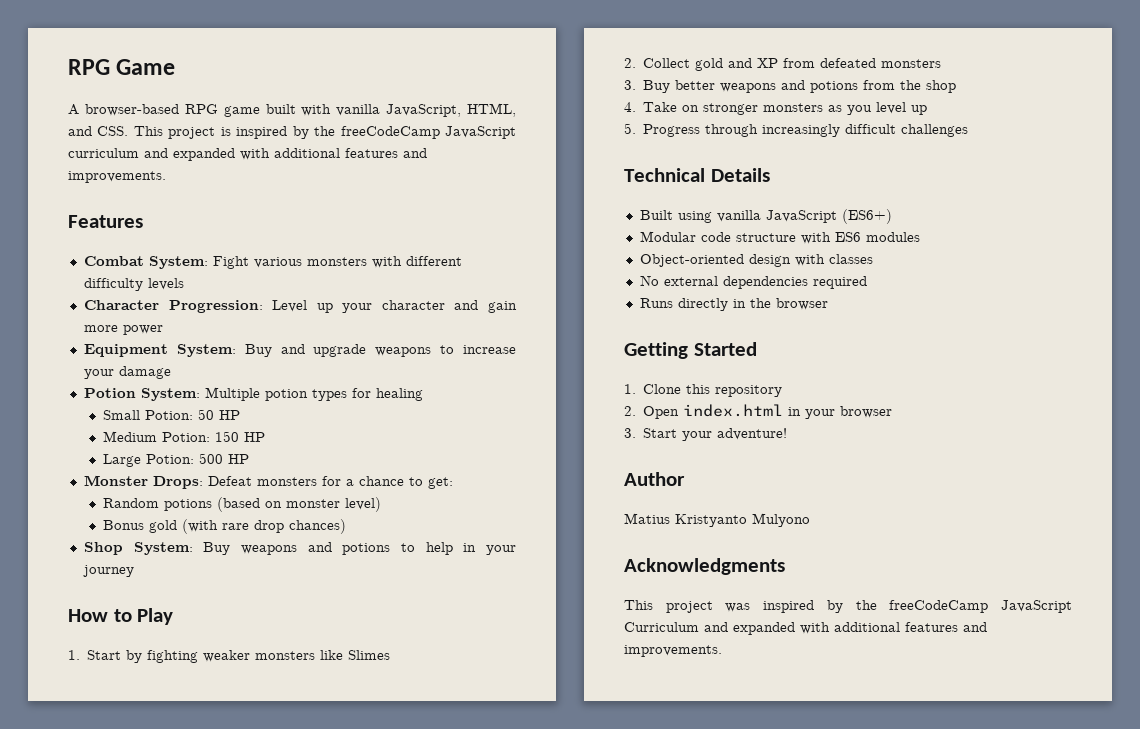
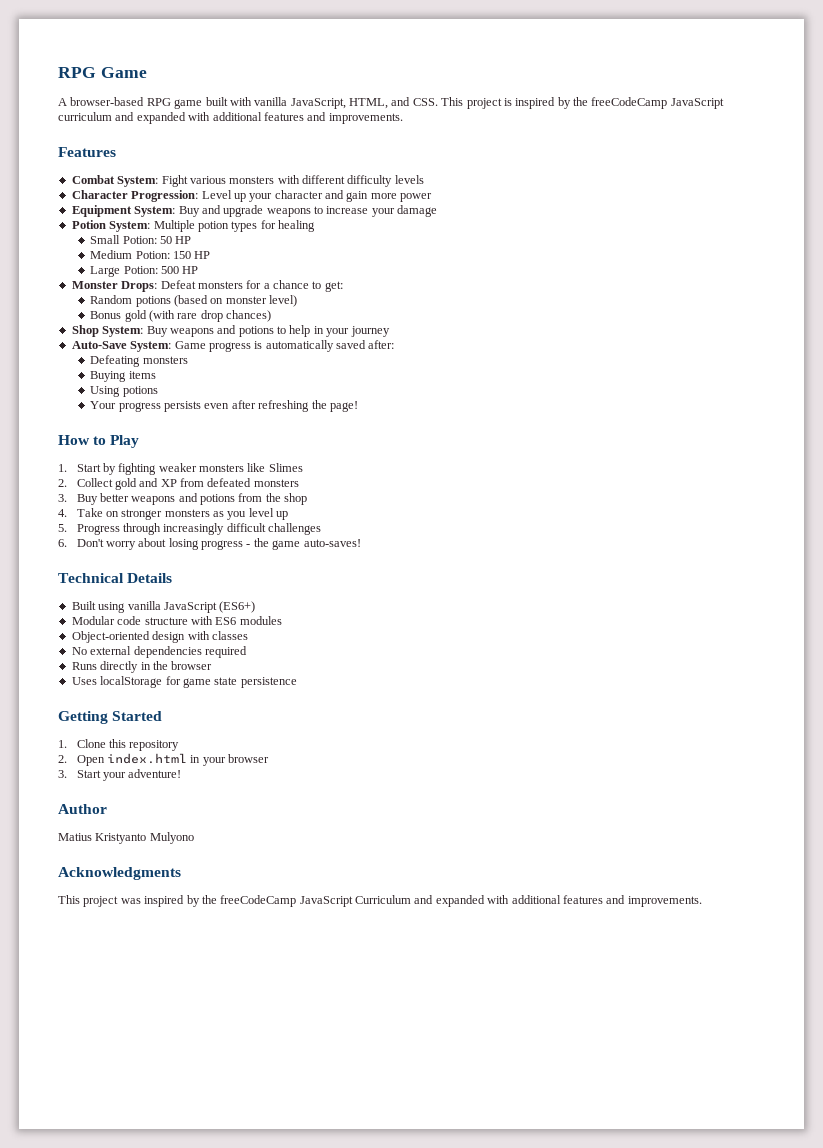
+ Auto-Save System: Game progress is automatically saved after:
+ Defeating monsters
+ Buying items
+ Using potions
+ Your progress persists even after refreshing the page!
+ 6. Don't worry about losing progress - the game auto-saves!
+ Uses localStorage for game state persistence

